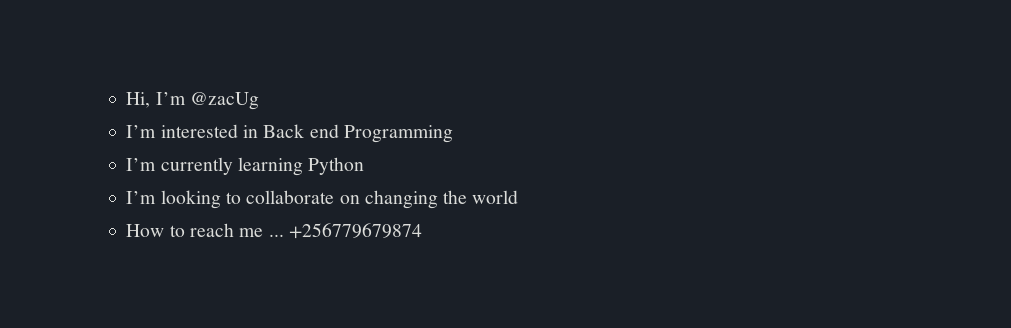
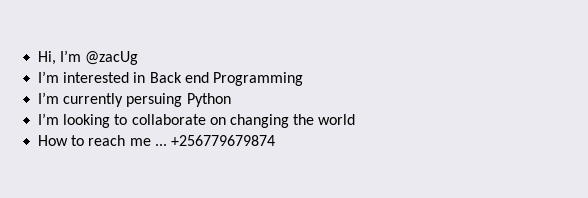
- I’m currently learning Python
+ I’m currently persuing Python

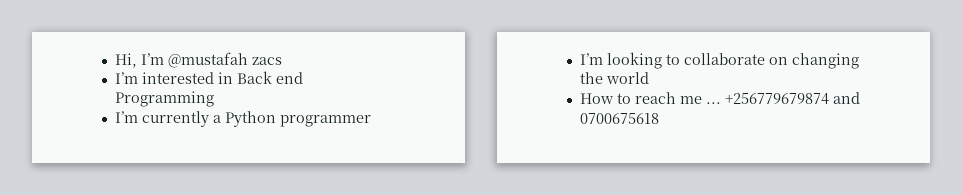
- Hi, I’m @zacUg
+ Hi, I’m @mustafah zacs
- I’m currently persuing Python
+ I’m currently a Python programmer
- +256779679874
+ +256779679874 and 0700675618

